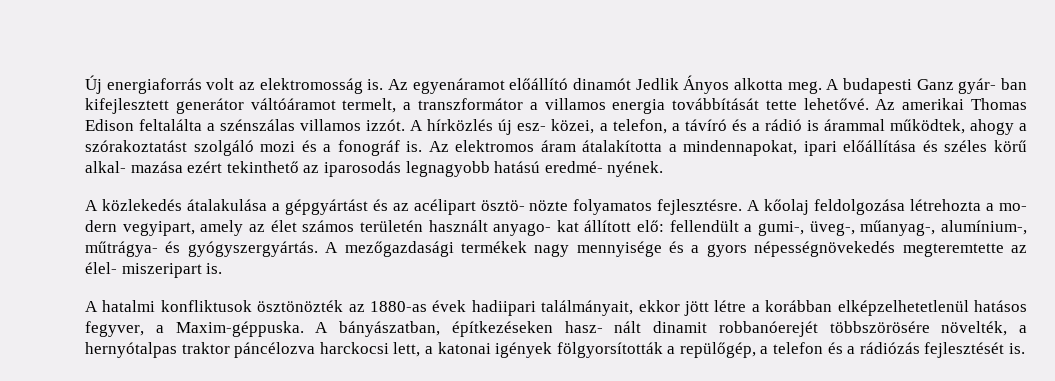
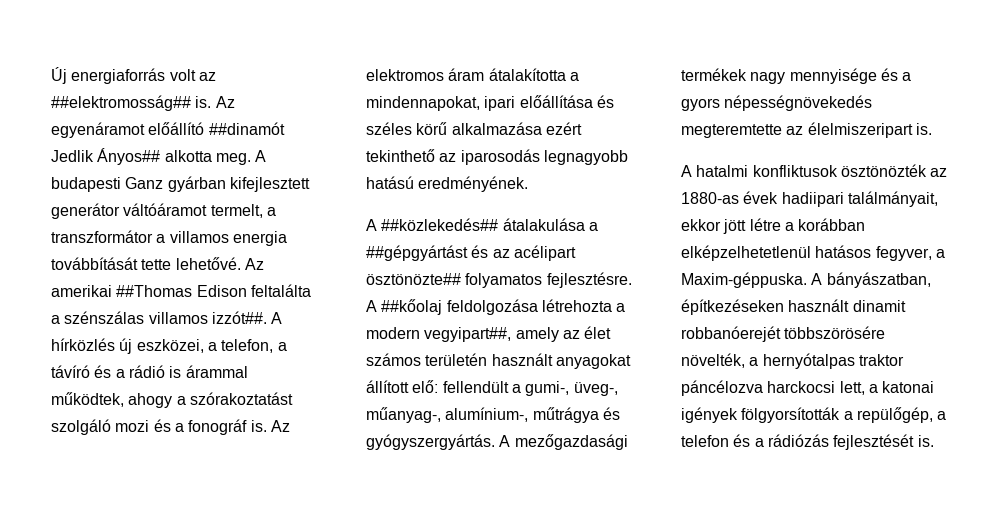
- Új energiaforrás volt az elektromosság is.
+ Új energiaforrás volt az ##elektromosság## is.
- Az egyenáramot előállító dinamót Jedlik Ányos alkotta meg.
+ Az egyenáramot előállító ##dinamót Jedlik Ányos## alkotta meg.
- A budapesti Ganz gyár- ban kifejlesztett generátor váltóáramot termelt, a transzformátor a villamos energia továbbítását tette lehetővé.
+ A budapesti Ganz gyárban kifejlesztett generátor váltóáramot termelt, a transzformátor a villamos energia továbbítását tette lehetővé.
- Az amerikai Thomas Edison feltalálta a szénszálas villamos izzót.
+ Az amerikai ##Thomas Edison feltalálta a szénszálas villamos izzót##.
- A hírközlés új esz- közei, a telefon, a távíró és a rádió is árammal működtek, ahogy a szórakoztatást szolgáló mozi és a fonográf is.
+ A hírközlés új eszközei, a telefon, a távíró és a rádió is árammal működtek, ahogy a szórakoztatást szolgáló mozi és a fonográf is.
- Az elektromos áram átalakította a mindennapokat, ipari előállítása és széles körű alkal- mazása ezért tekinthető az iparosodás legnagyobb hatású eredmé- nyének.
- A közlekedés átalakulása a gépgyártást és az acélipart ösztö- nözte folyamatos fejlesztésre.
+ Az elektromos áram átalakította a mindennapokat, ipari előállítása és széles körű alkalmazása ezért tekinthető az iparosodás legnagyobb hatású eredményének.
+ A ##közlekedés## átalakulása a ##gépgyártást és az acélipart ösztönözte## folyamatos fejlesztésre.
- A kőolaj feldolgozása létrehozta a mo- dern vegyipart, amely az élet számos területén használt anyago- kat állított elő: fellendült a gumi-, üveg-, műanyag-, alumínium-, műtrágya- és gyógyszergyártás.
+ A ##kőolaj feldolgozása létrehozta a modern vegyipart##, amely az élet számos területén használt anyagokat állított elő: fellendült a gumi-, üveg-, műanyag-, alumínium-, műtrágya és gyógyszergyártás.
- A mezőgazdasági termékek nagy mennyisége és a gyors népességnövekedés megteremtette az élel- miszeripart is.
+ A mezőgazdasági termékek nagy mennyisége és a gyors népességnövekedés megteremtette az élelmiszeripart is.
- A bányászatban, építkezéseken hasz- nált dinamit robbanóerejét többszörösére növelték, a hernyótalpas traktor páncélozva harckocsi lett, a katonai igények fölgyorsították a repülőgép, a telefon és a rádiózás fejlesztését is.
+ A bányászatban, építkezéseken használt dinamit robbanóerejét többszörösére növelték, a hernyótalpas traktor páncélozva harckocsi lett, a katonai igények fölgyorsították a repülőgép, a telefon és a rádiózás fejlesztését is.

